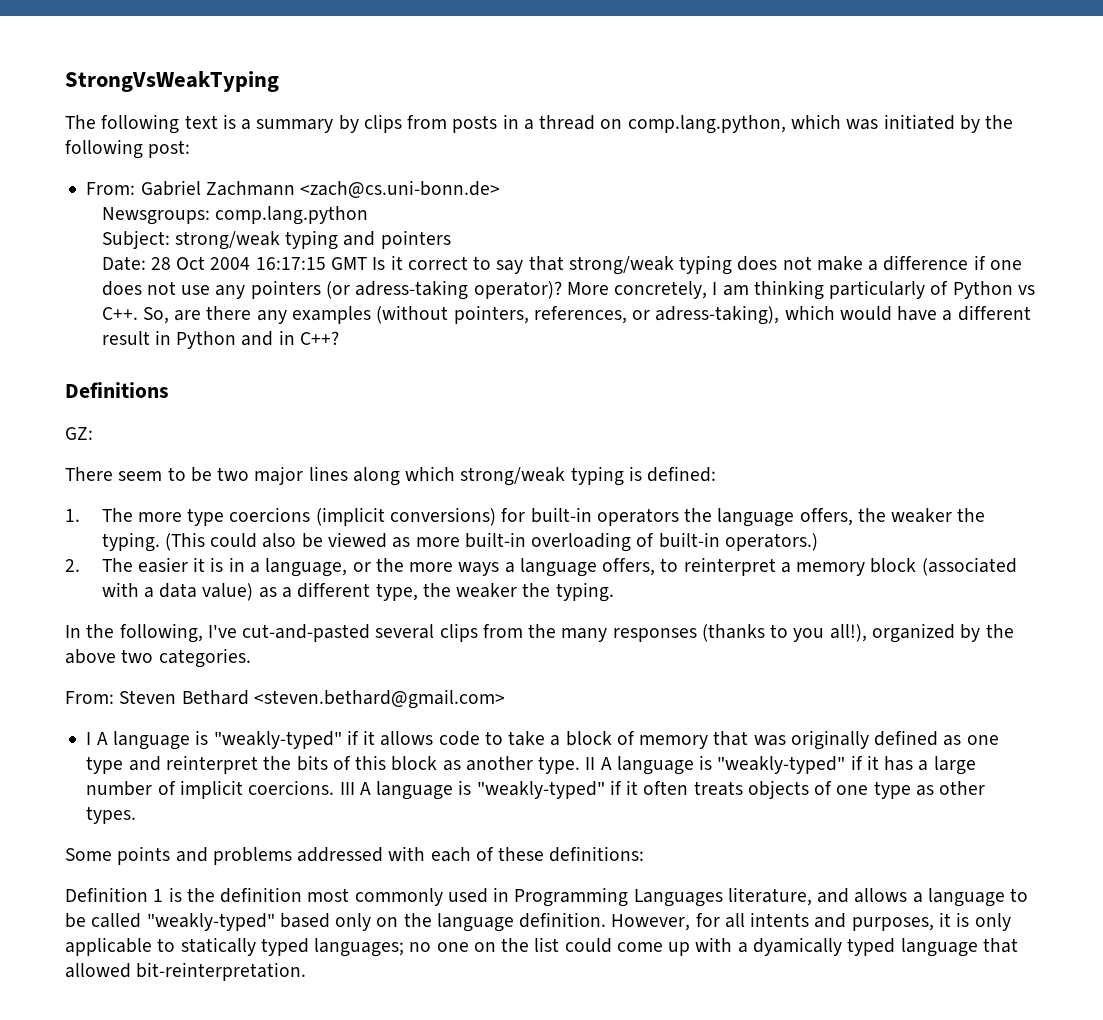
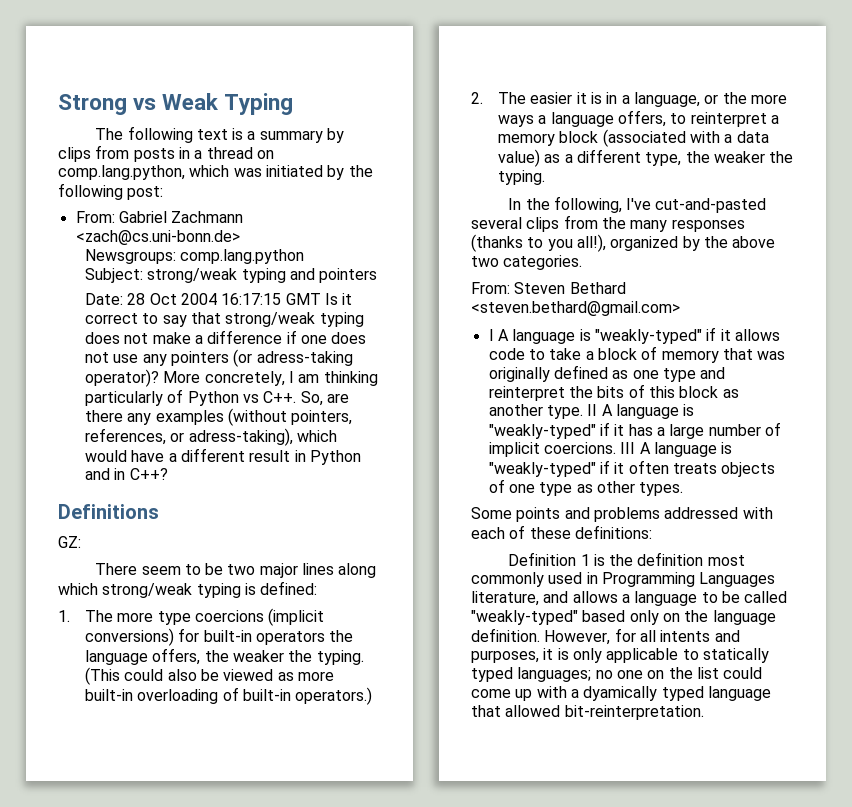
- StrongVsWeakTyping
+ Strong vs Weak Typing

